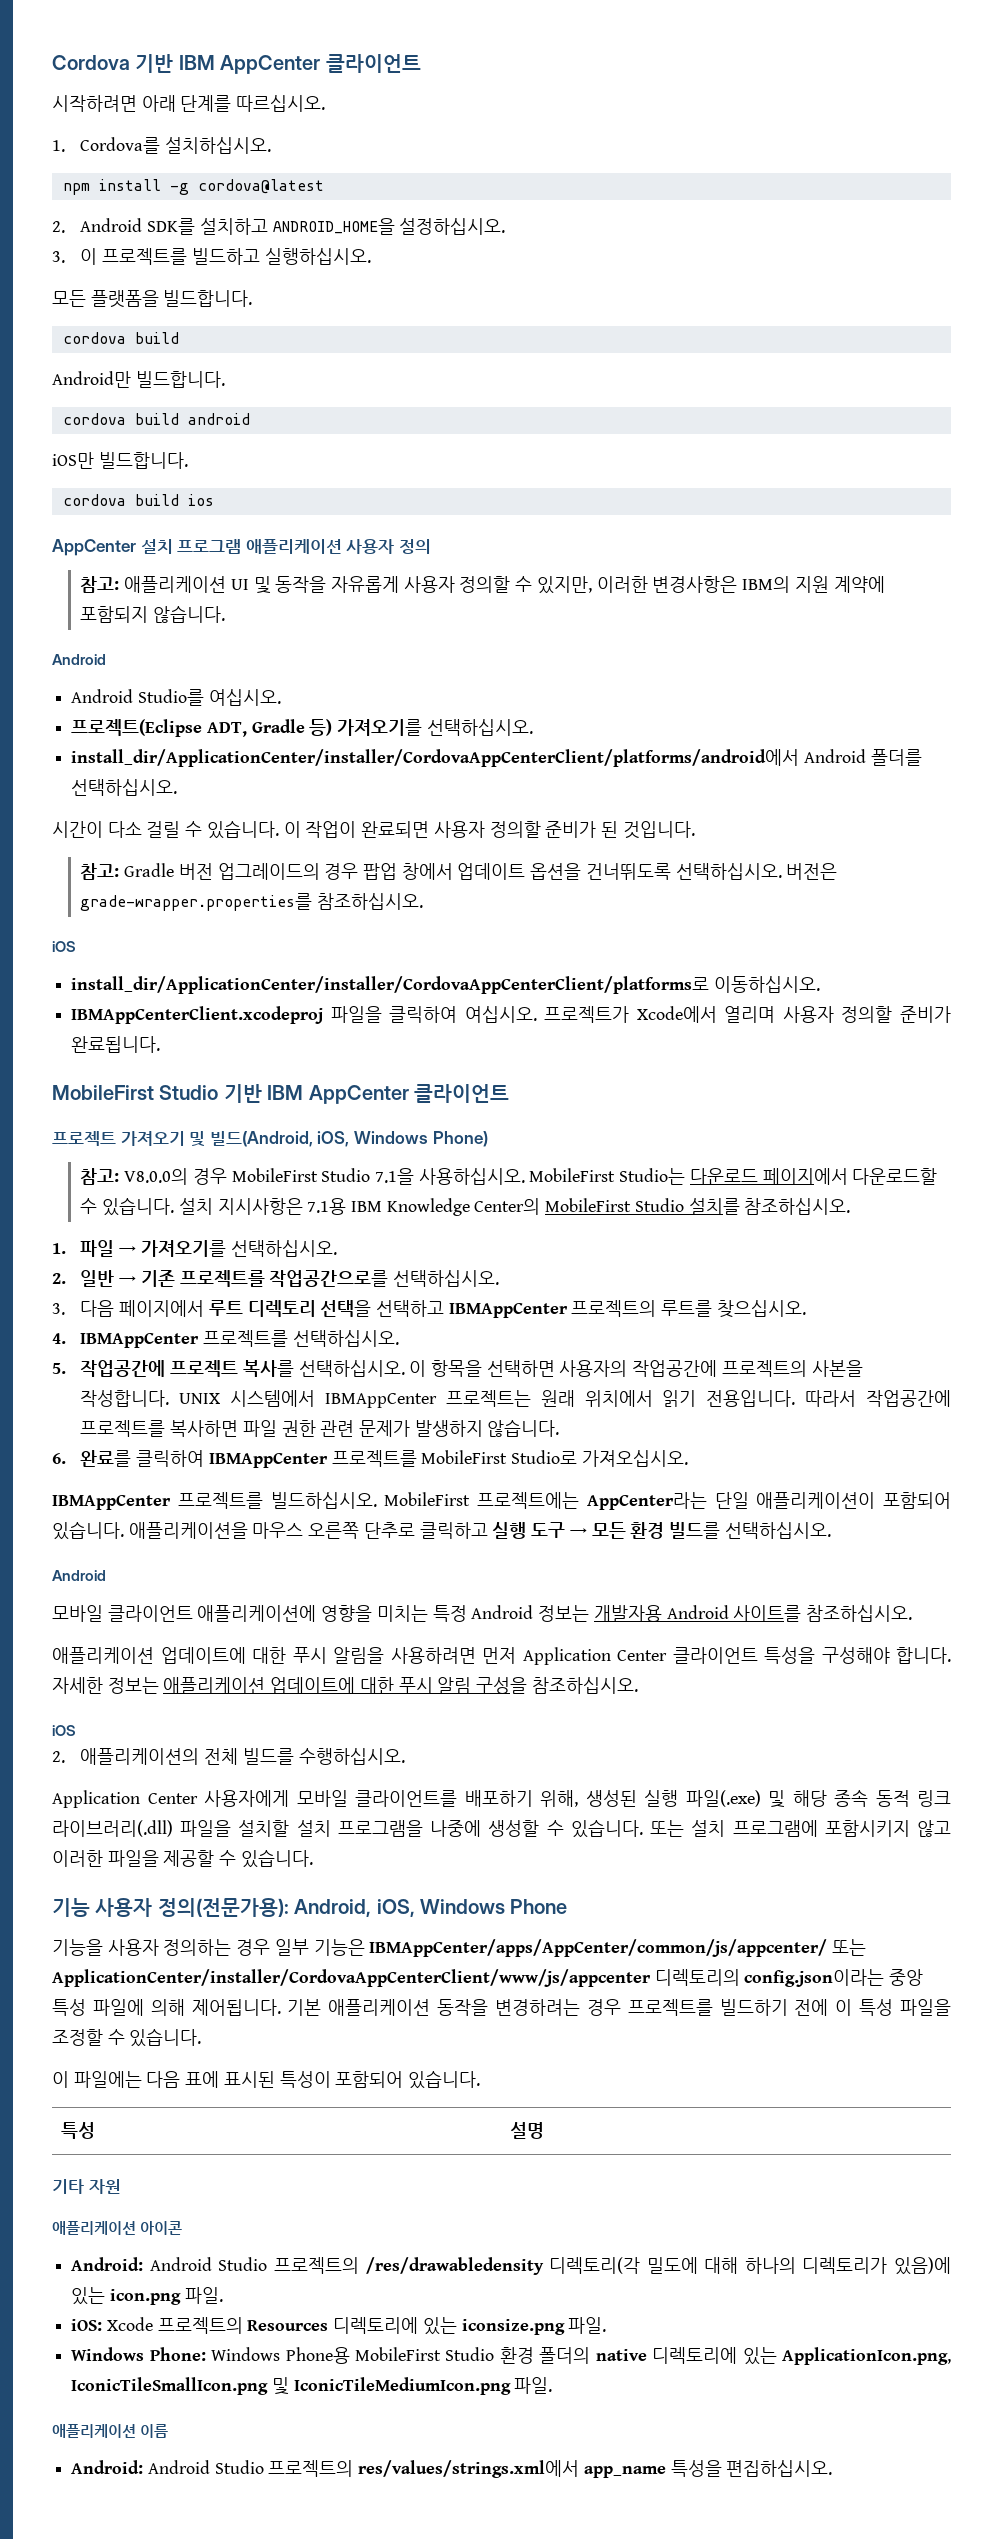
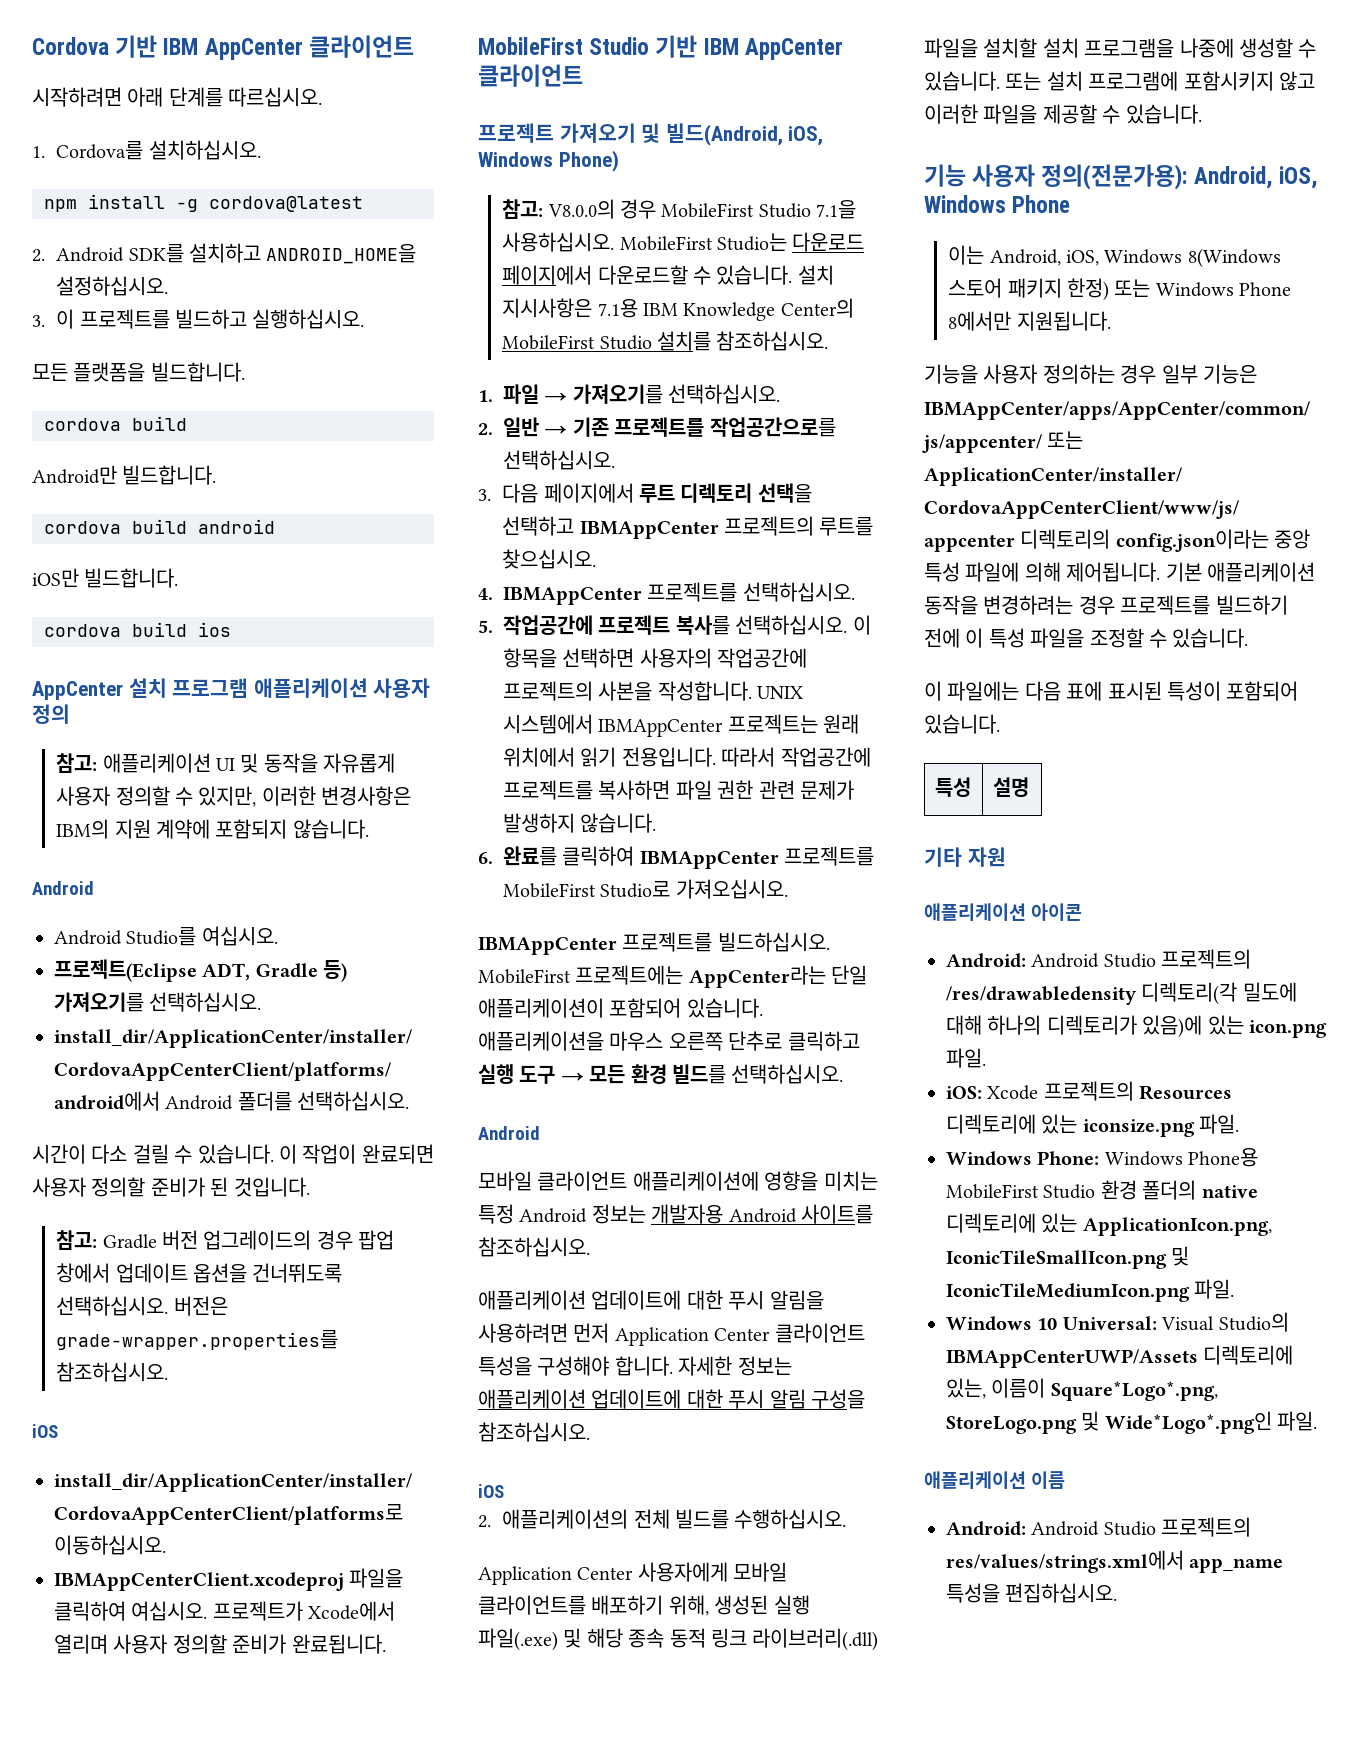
+ 이는 Android, iOS, Windows 8(Windows 스토어 패키지 한정) 또는 Windows Phone 8에서만 지원됩니다.
+ Windows 10 Universal: Visual Studio의 IBMAppCenterUWP/Assets 디렉토리에 있는, 이름이 Square*Logo*.png, StoreLogo.png 및 Wide*Logo*.png인 파일.

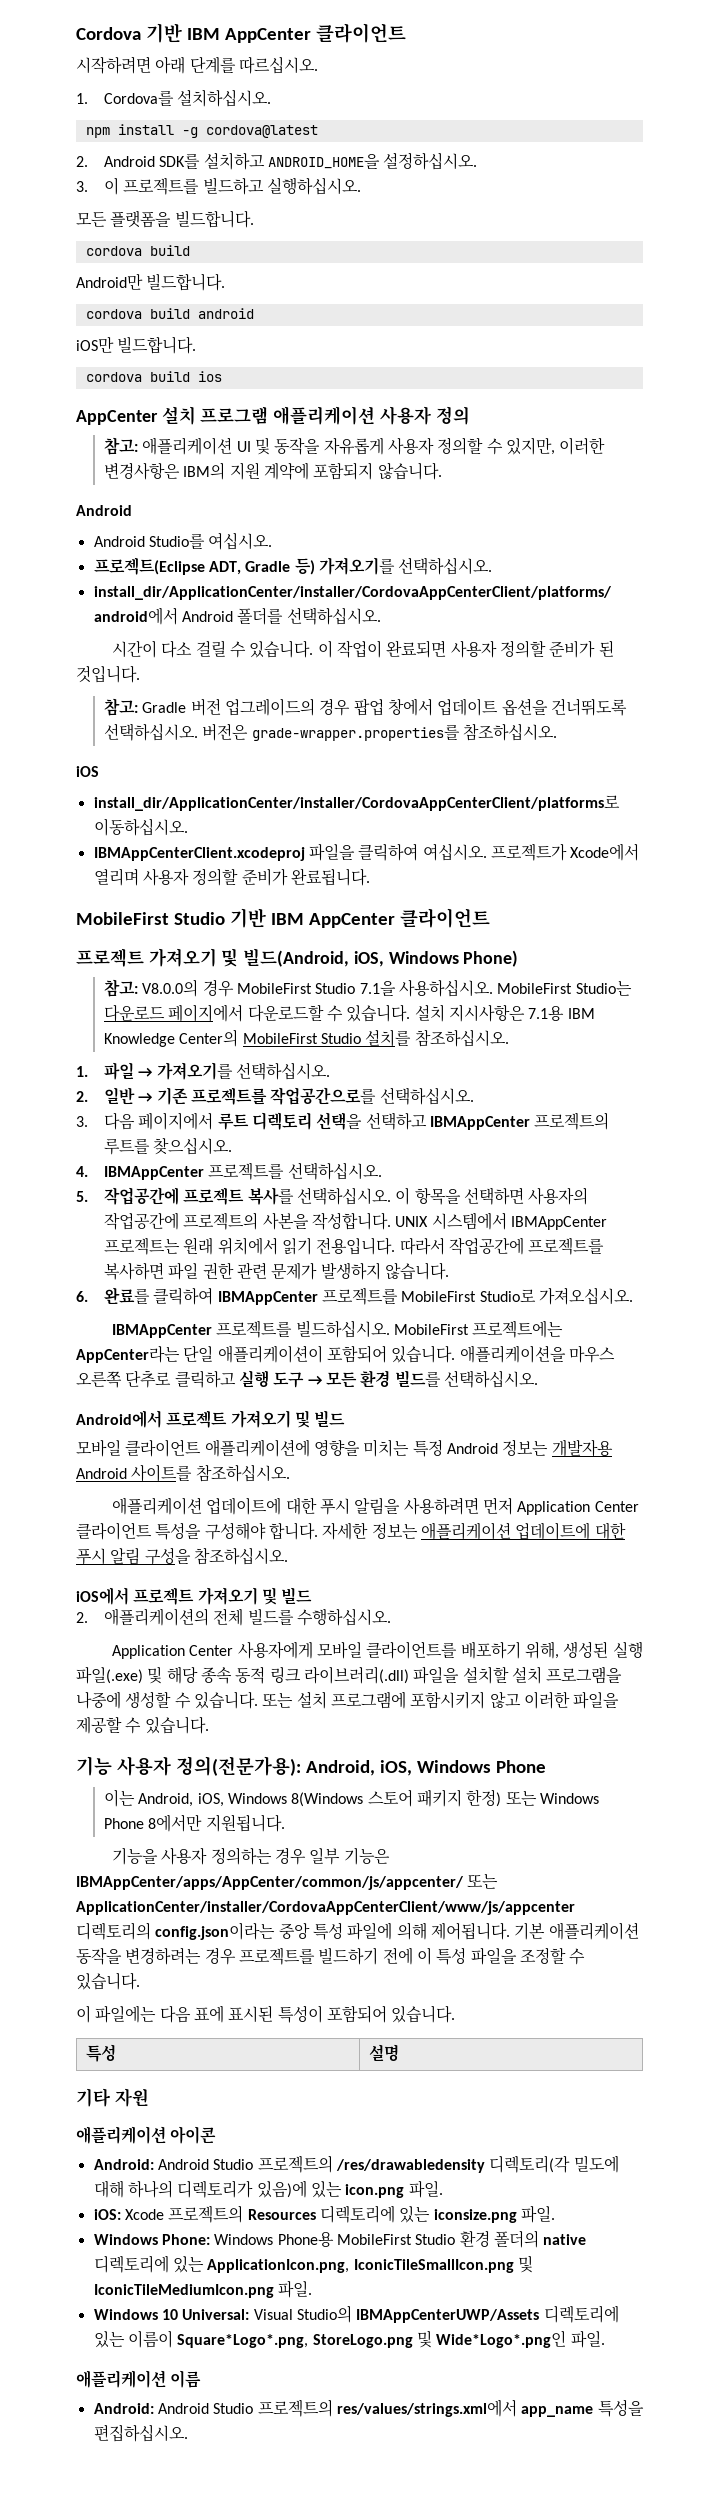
  애플리케이션을 마우스 오른쪽 단추로 클릭하고 실행 도구 → 모든 환경 빌드를 선택하십시오.
- Android
+ Android에서 프로젝트 가져오기 및 빌드
  자세한 정보는 애플리케이션 업데이트에 대한 푸시 알림 구성을 참조하십시오.
- iOS
+ iOS에서 프로젝트 가져오기 및 빌드
- Windows 10 Universal: Visual Studio의 IBMAppCenterUWP/Assets 디렉토리에 있는, 이름이 Square*Logo*.png, StoreLogo.png 및 Wide*Logo*.png인 파일.
+ Windows 10 Universal: Visual Studio의 IBMAppCenterUWP/Assets 디렉토리에 있는 이름이 Square*Logo*.png, StoreLogo.png 및 Wide*Logo*.png인 파일.

